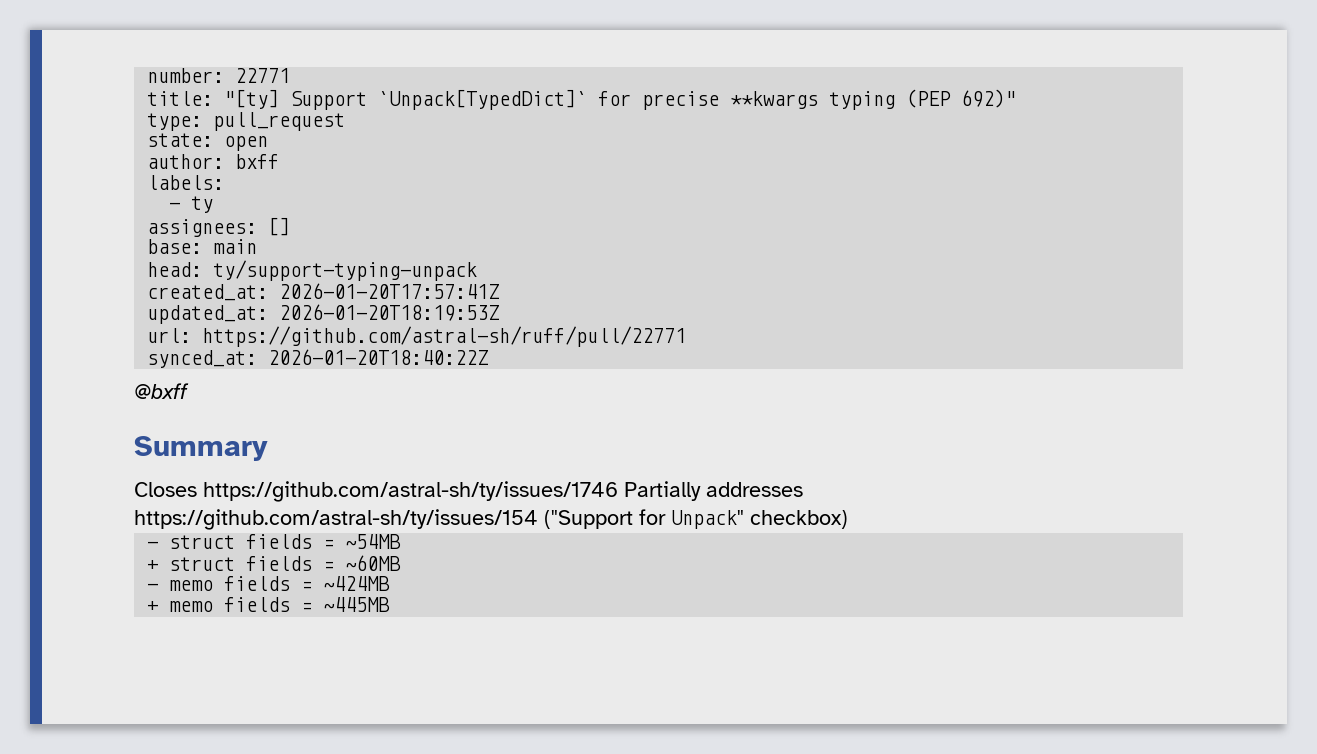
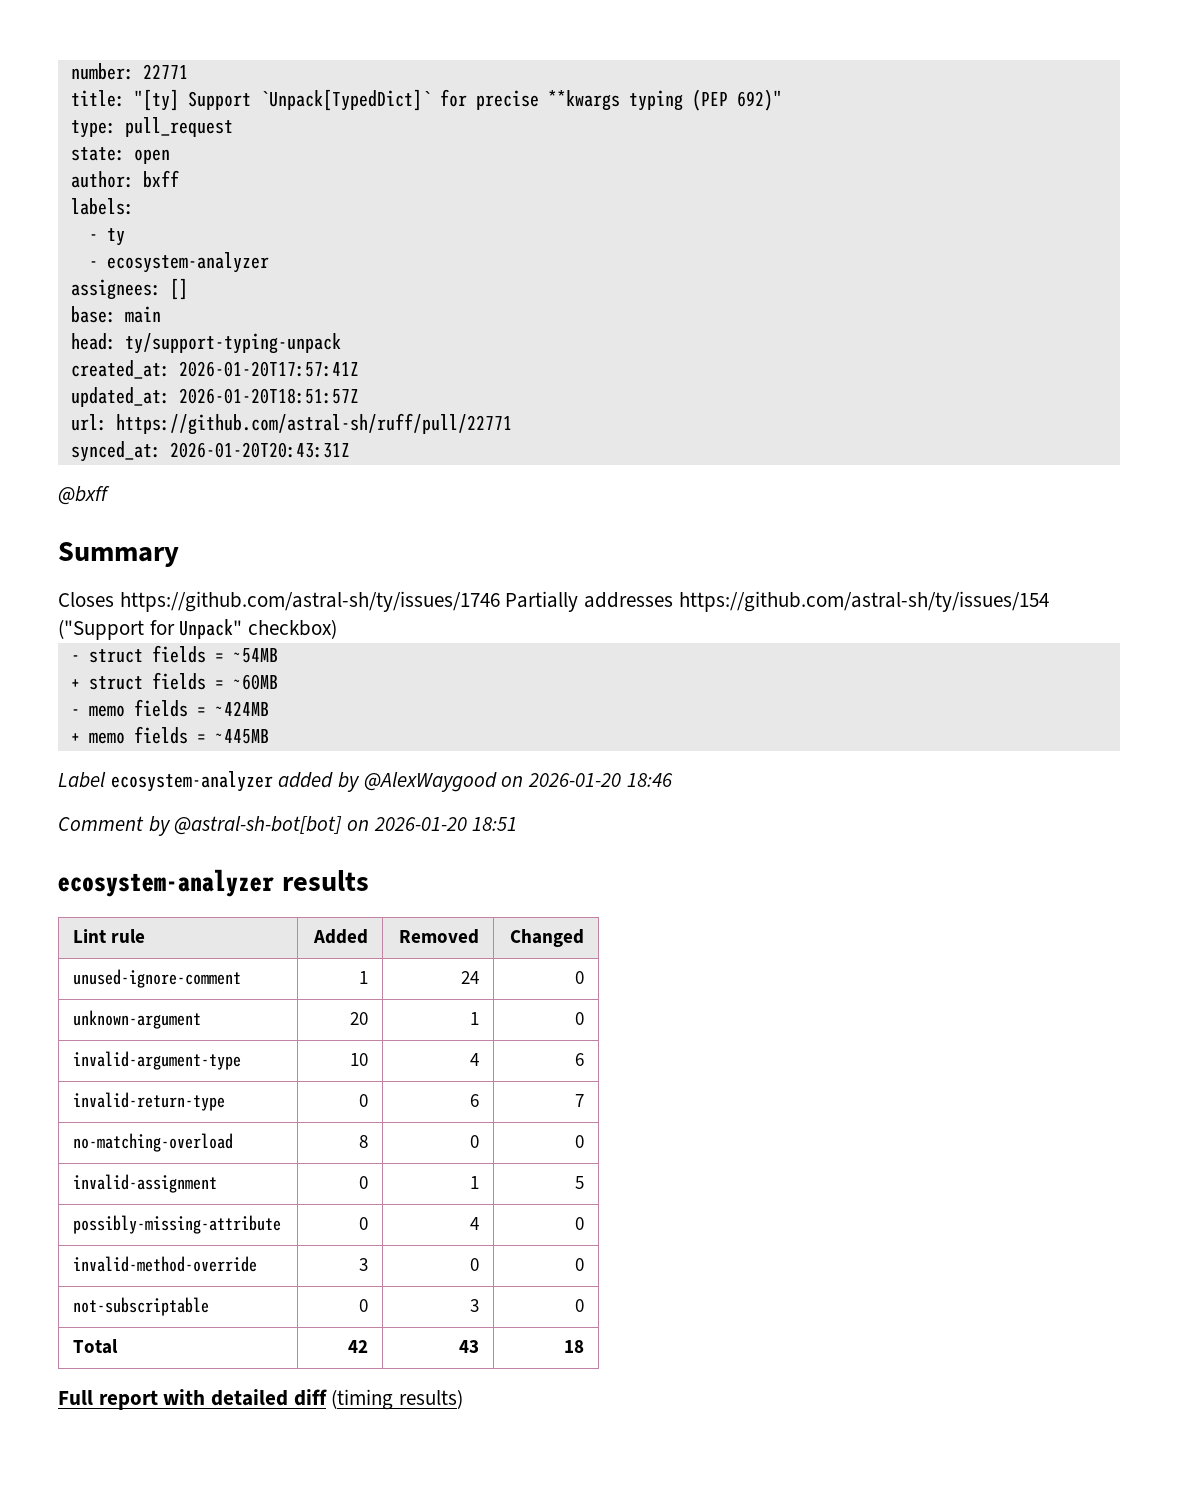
+ - ecosystem-analyzer
- updated_at: 2026-01-20T18:19:53Z
+ updated_at: 2026-01-20T18:51:57Z
- synced_at: 2026-01-20T18:40:22Z
+ synced_at: 2026-01-20T20:43:31Z
+ Label ecosystem-analyzer added by @AlexWaygood on 2026-01-20 18:46
+ Comment by @astral-sh-bot[bot] on 2026-01-20 18:51
+ ecosystem-analyzer results
+ Lint rule | Added | Removed | Changed
+ unused-ignore-comment | 1 | 24 | 0
+ unknown-argument | 20 | 1 | 0
+ invalid-argument-type | 10 | 4 | 6
+ invalid-return-type | 0 | 6 | 7
+ no-matching-overload | 8 | 0 | 0
+ invalid-assignment | 0 | 1 | 5
+ possibly-missing-attribute | 0 | 4 | 0
+ invalid-method-override | 3 | 0 | 0
+ not-subscriptable | 0 | 3 | 0
+ Total | 42 | 43 | 18
+ Full report with detailed diff (timing results)

